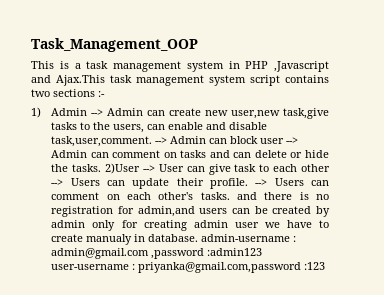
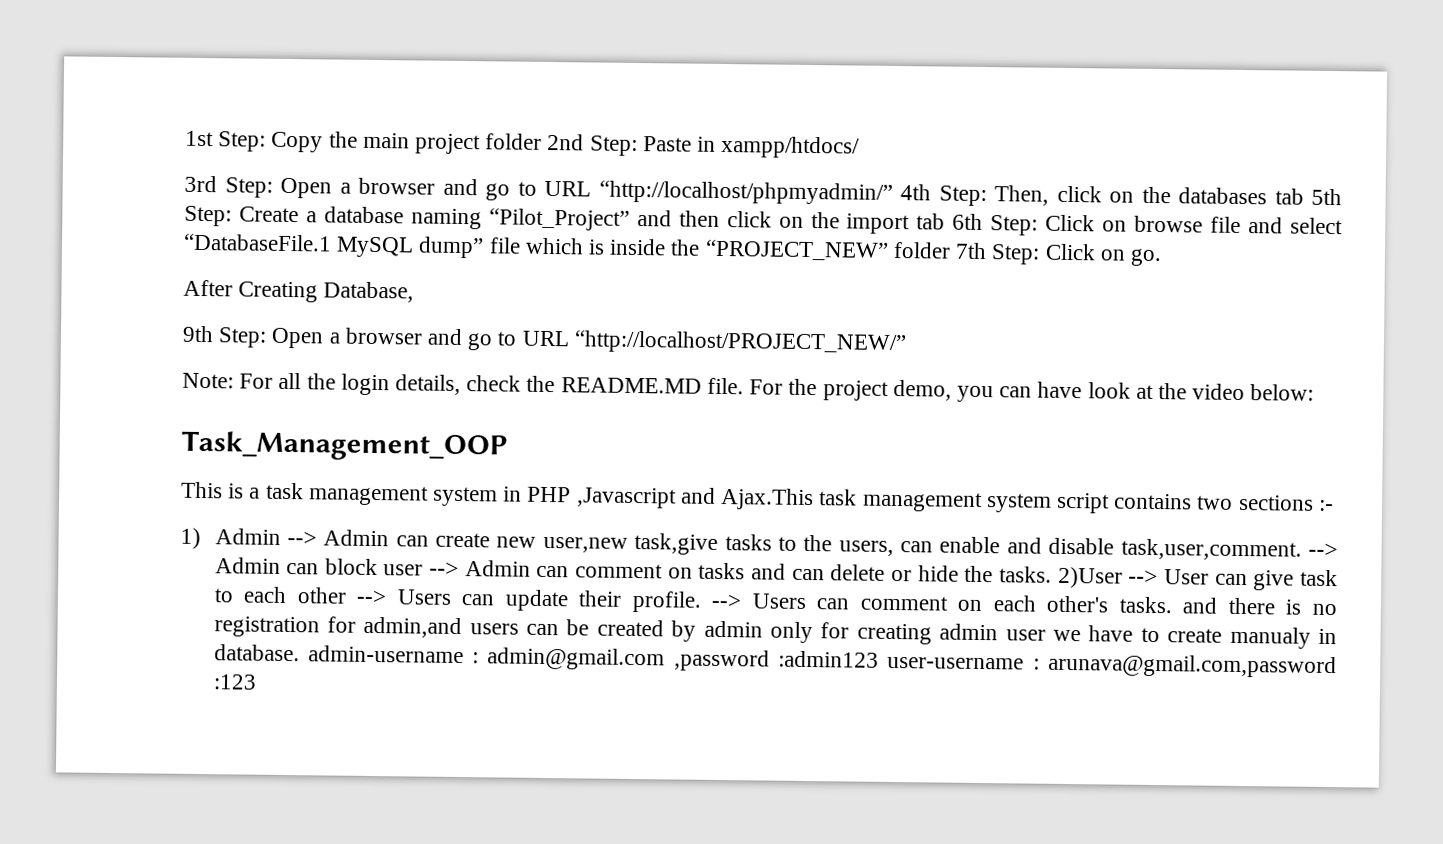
+ 1st Step: Copy the main project folder 2nd Step: Paste in xampp/htdocs/
+ 3rd Step: Open a browser and go to URL “http://localhost/phpmyadmin/” 4th Step: Then, click on the databases tab 5th Step: Create a database naming “Pilot_Project” and then click on the import tab 6th Step: Click on browse file and select “DatabaseFile.1 MySQL dump” file which is inside the “PROJECT_NEW” folder 7th Step: Click on go.
+ After Creating Database,
+ 9th Step: Open a browser and go to URL “http://localhost/PROJECT_NEW/”
+ Note: For all the login details, check the README.MD file. For the project demo, you can have look at the video below:
- --> Users can comment on each other's tasks. and there is no registration for admin,and users can be created by admin only for creating admin user we have to create manualy in database. admin-username : admin@gmail.com ,password :admin123 user-username : priyanka@gmail.com,password :123
+ --> Users can comment on each other's tasks. and there is no registration for admin,and users can be created by admin only for creating admin user we have to create manualy in database. admin-username : admin@gmail.com ,password :admin123 user-username : arunava@gmail.com,password :123

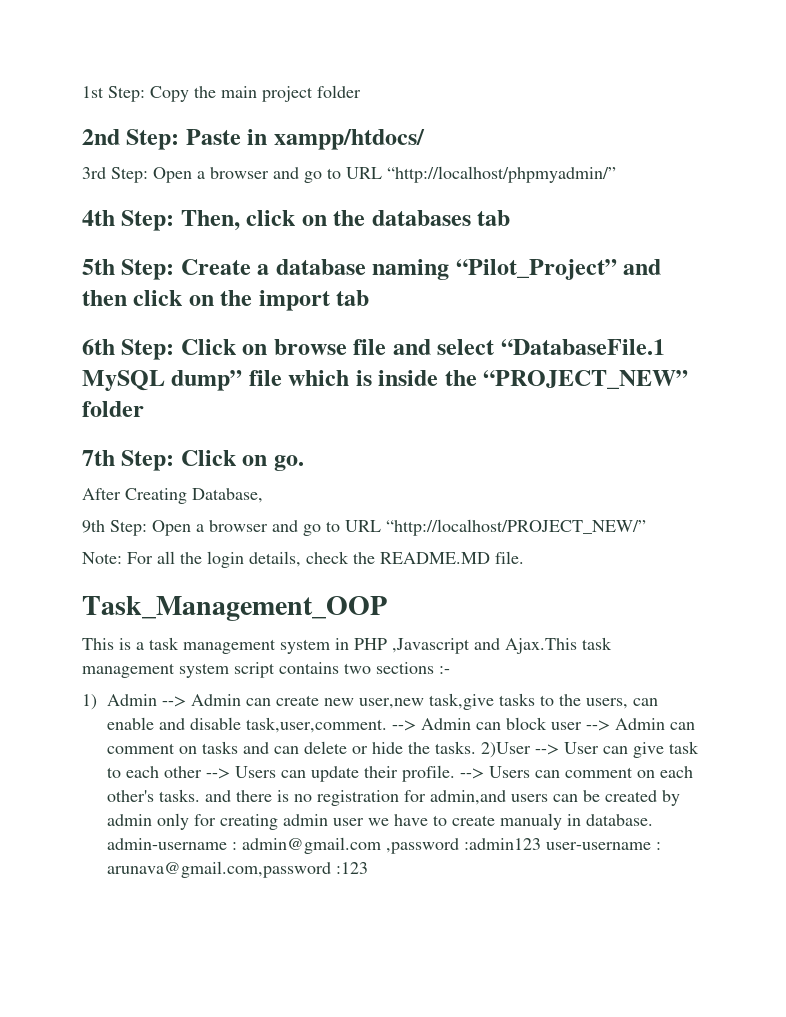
- 1st Step: Copy the main project folder 2nd Step: Paste in xampp/htdocs/
+ 1st Step: Copy the main project folder
+ 2nd Step: Paste in xampp/htdocs/
- 3rd Step: Open a browser and go to URL “http://localhost/phpmyadmin/” 4th Step: Then, click on the databases tab 5th Step: Create a database naming “Pilot_Project” and then click on the import tab 6th Step: Click on browse file and select “DatabaseFile.1 MySQL dump” file which is inside the “PROJECT_NEW” folder 7th Step: Click on go.
+ 3rd Step: Open a browser and go to URL “http://localhost/phpmyadmin/”
+ 4th Step: Then, click on the databases tab
+ 5th Step: Create a database naming “Pilot_Project” and then click on the import tab
+ 6th Step: Click on browse file and select “DatabaseFile.1 MySQL dump” file which is inside the “PROJECT_NEW” folder
+ 7th Step: Click on go.
- For the project demo, you can have look at the video below:

